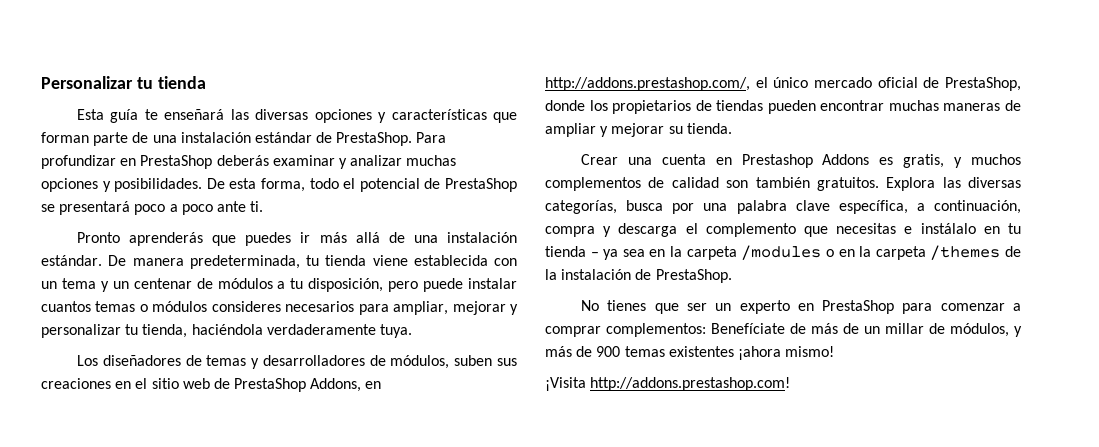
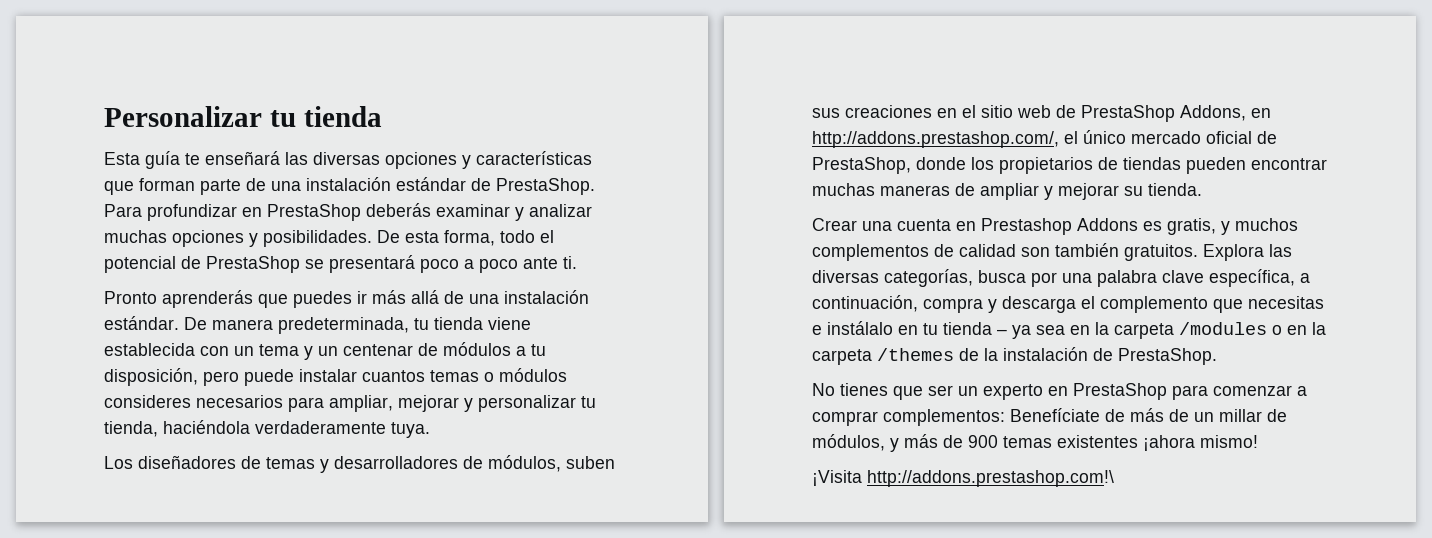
- ¡Visita http://addons.prestashop.com!
+ ¡Visita http://addons.prestashop.com!\

